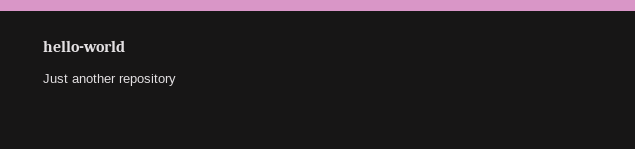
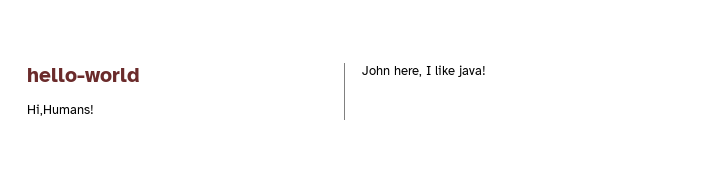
- Just another repository
+ Hi,Humans!
+ John here, I like java!

